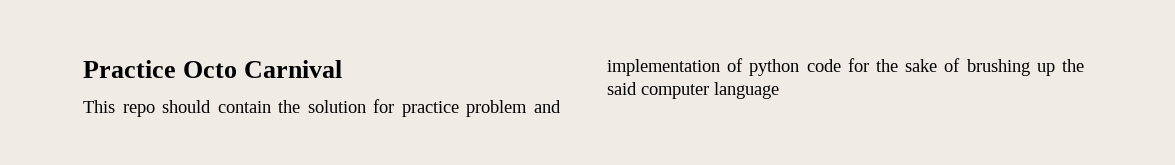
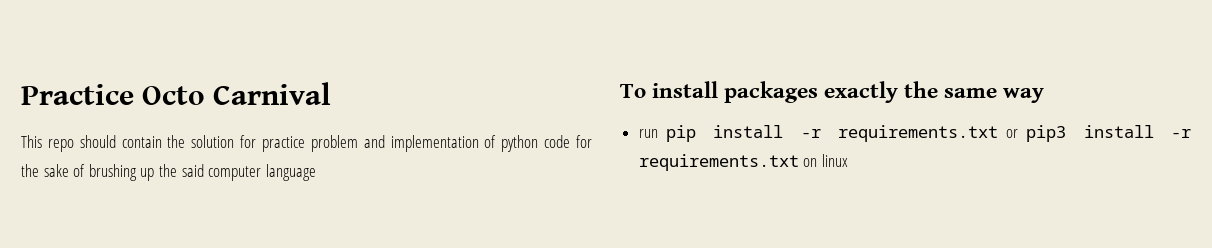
+ To install packages exactly the same way
+ run pip install -r requirements.txt or pip3 install -r requirements.txt on linux

